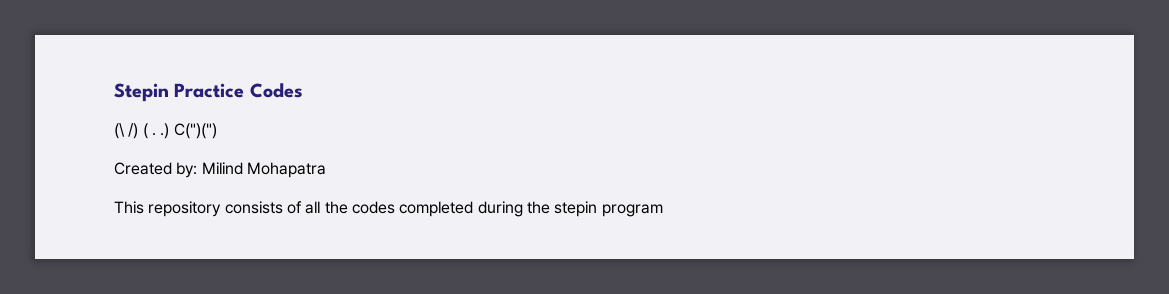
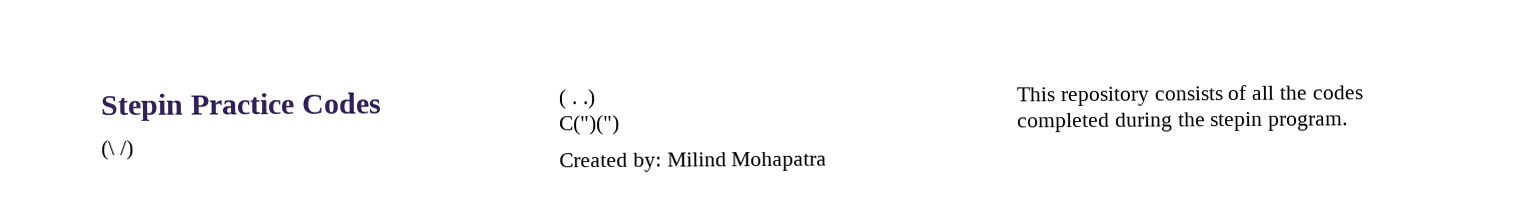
- (\ /) ( . .) C(")(")
+ (\ /)
+ ( . .)
+ C(")(")
- This repository consists of all the codes completed during the stepin program
+ This repository consists of all the codes completed during the stepin program.

